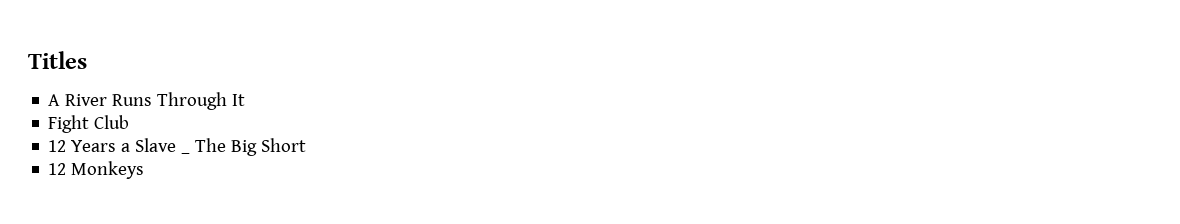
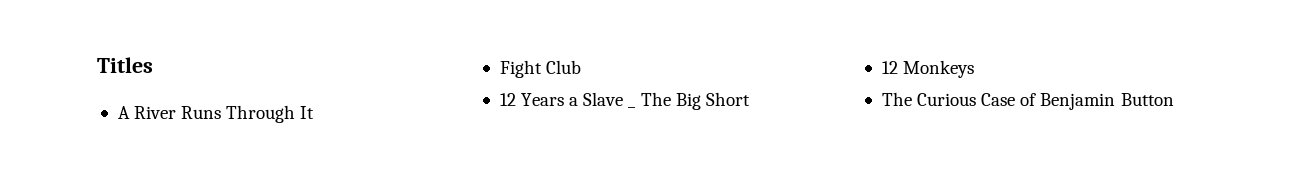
+ The Curious Case of Benjamin Button

